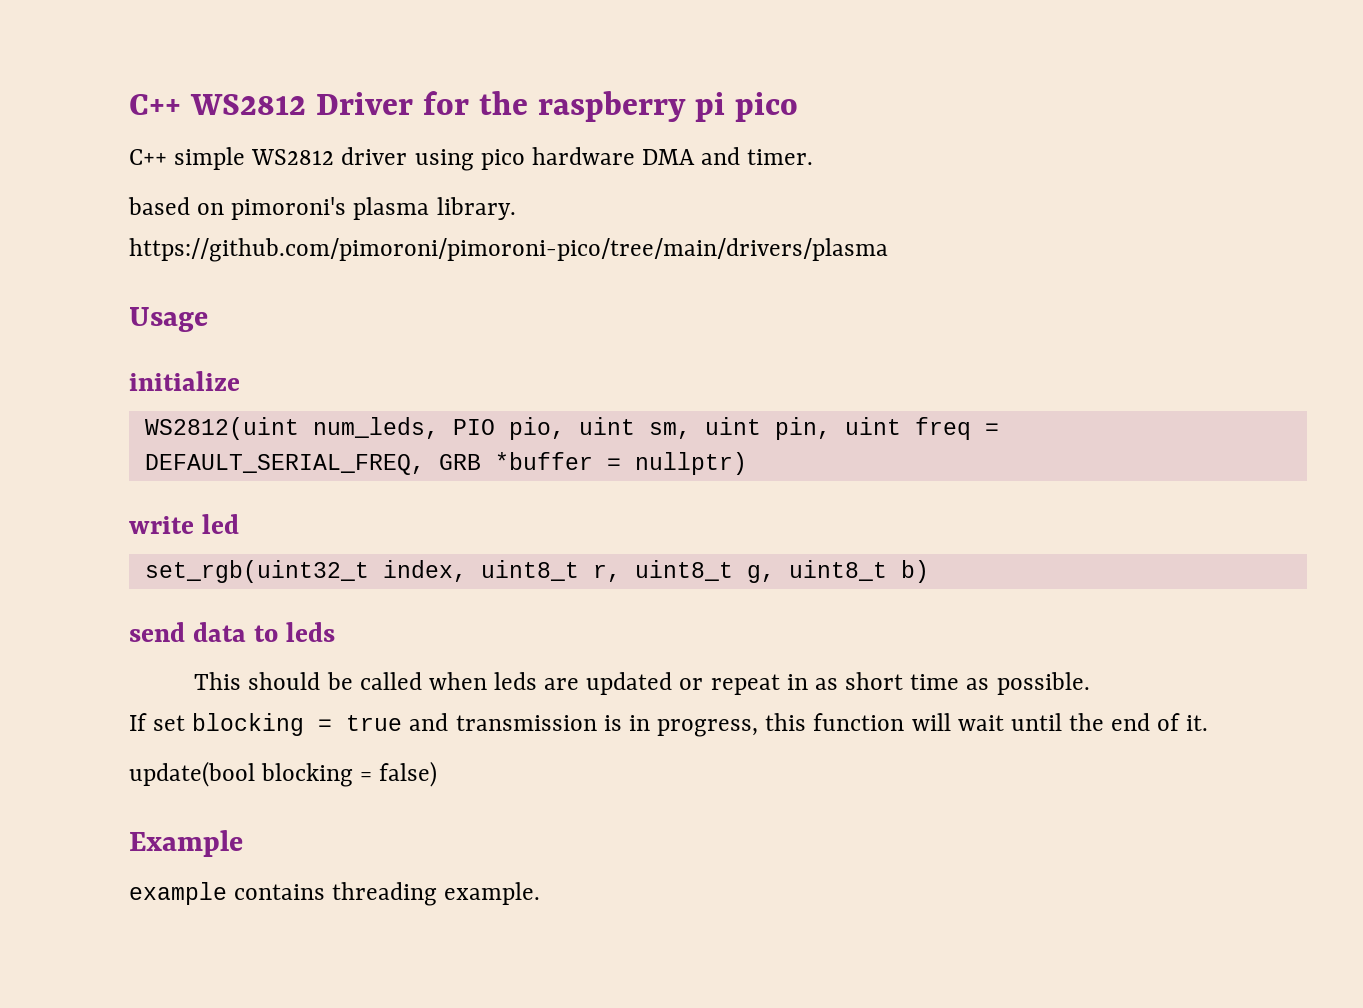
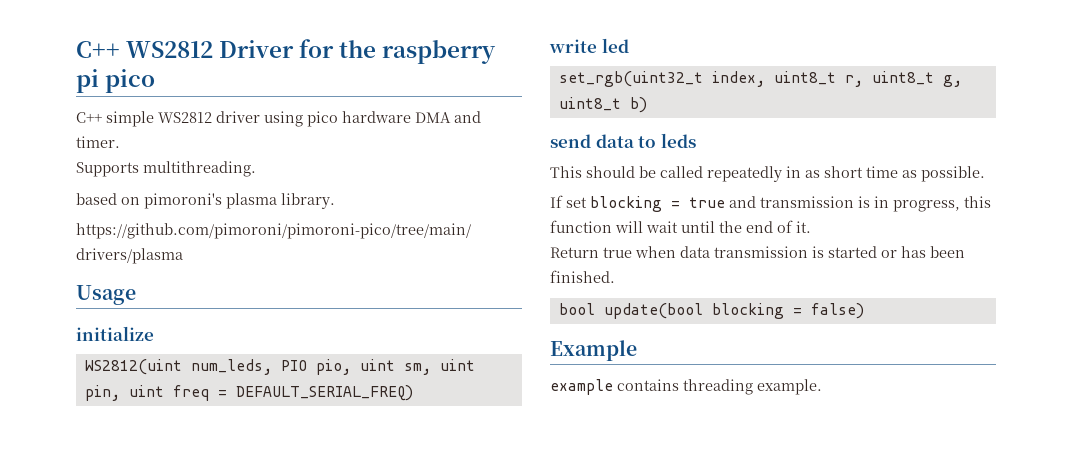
+ Supports multithreading.
- WS2812(uint num_leds, PIO pio, uint sm, uint pin, uint freq = DEFAULT_SERIAL_FREQ, GRB *buffer = nullptr)
+ WS2812(uint num_leds, PIO pio, uint sm, uint pin, uint freq = DEFAULT_SERIAL_FREQ)
- This should be called when leds are updated or repeat in as short time as possible.
+ This should be called repeatedly in as short time as possible.
- update(bool blocking = false)
+ Return true when data transmission is started or has been finished.
+ bool update(bool blocking = false)

